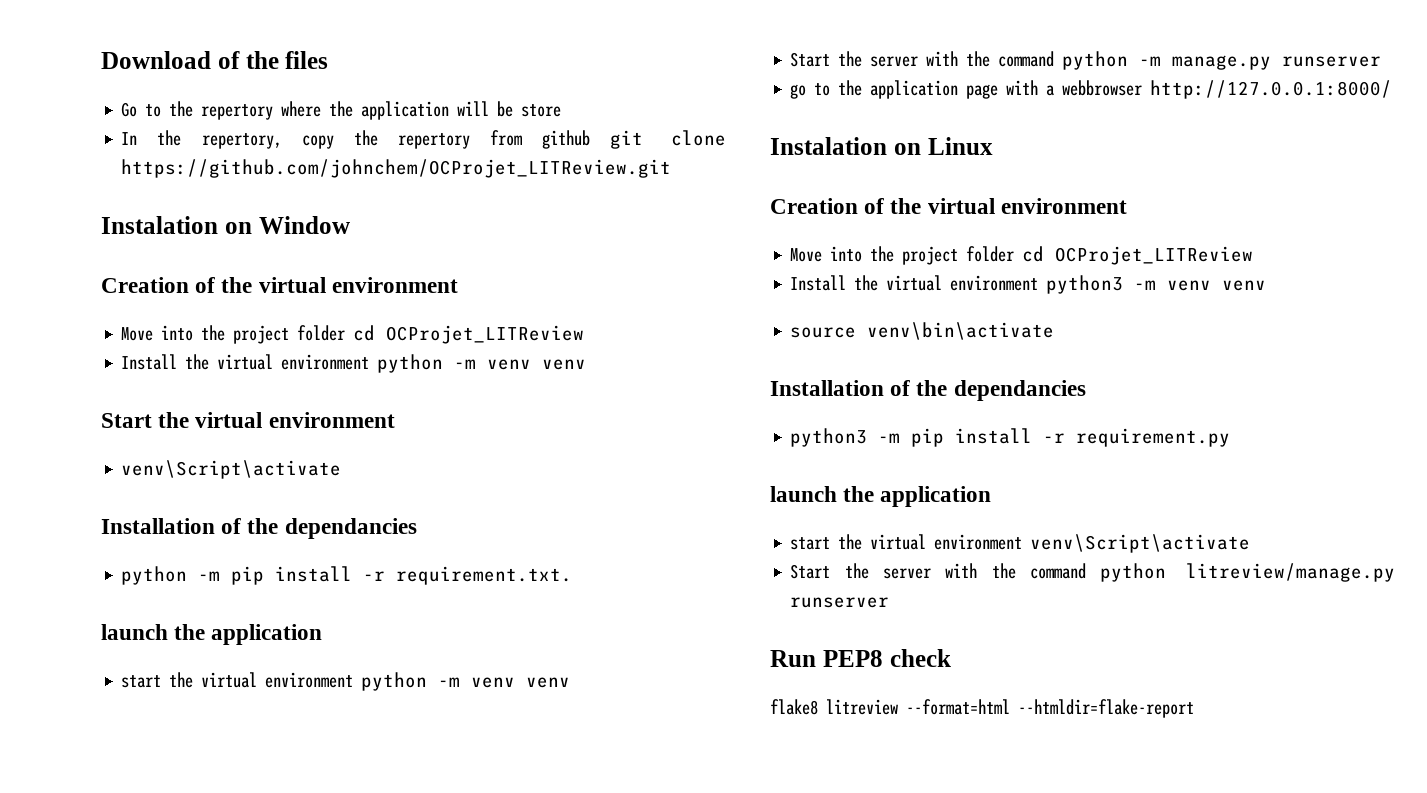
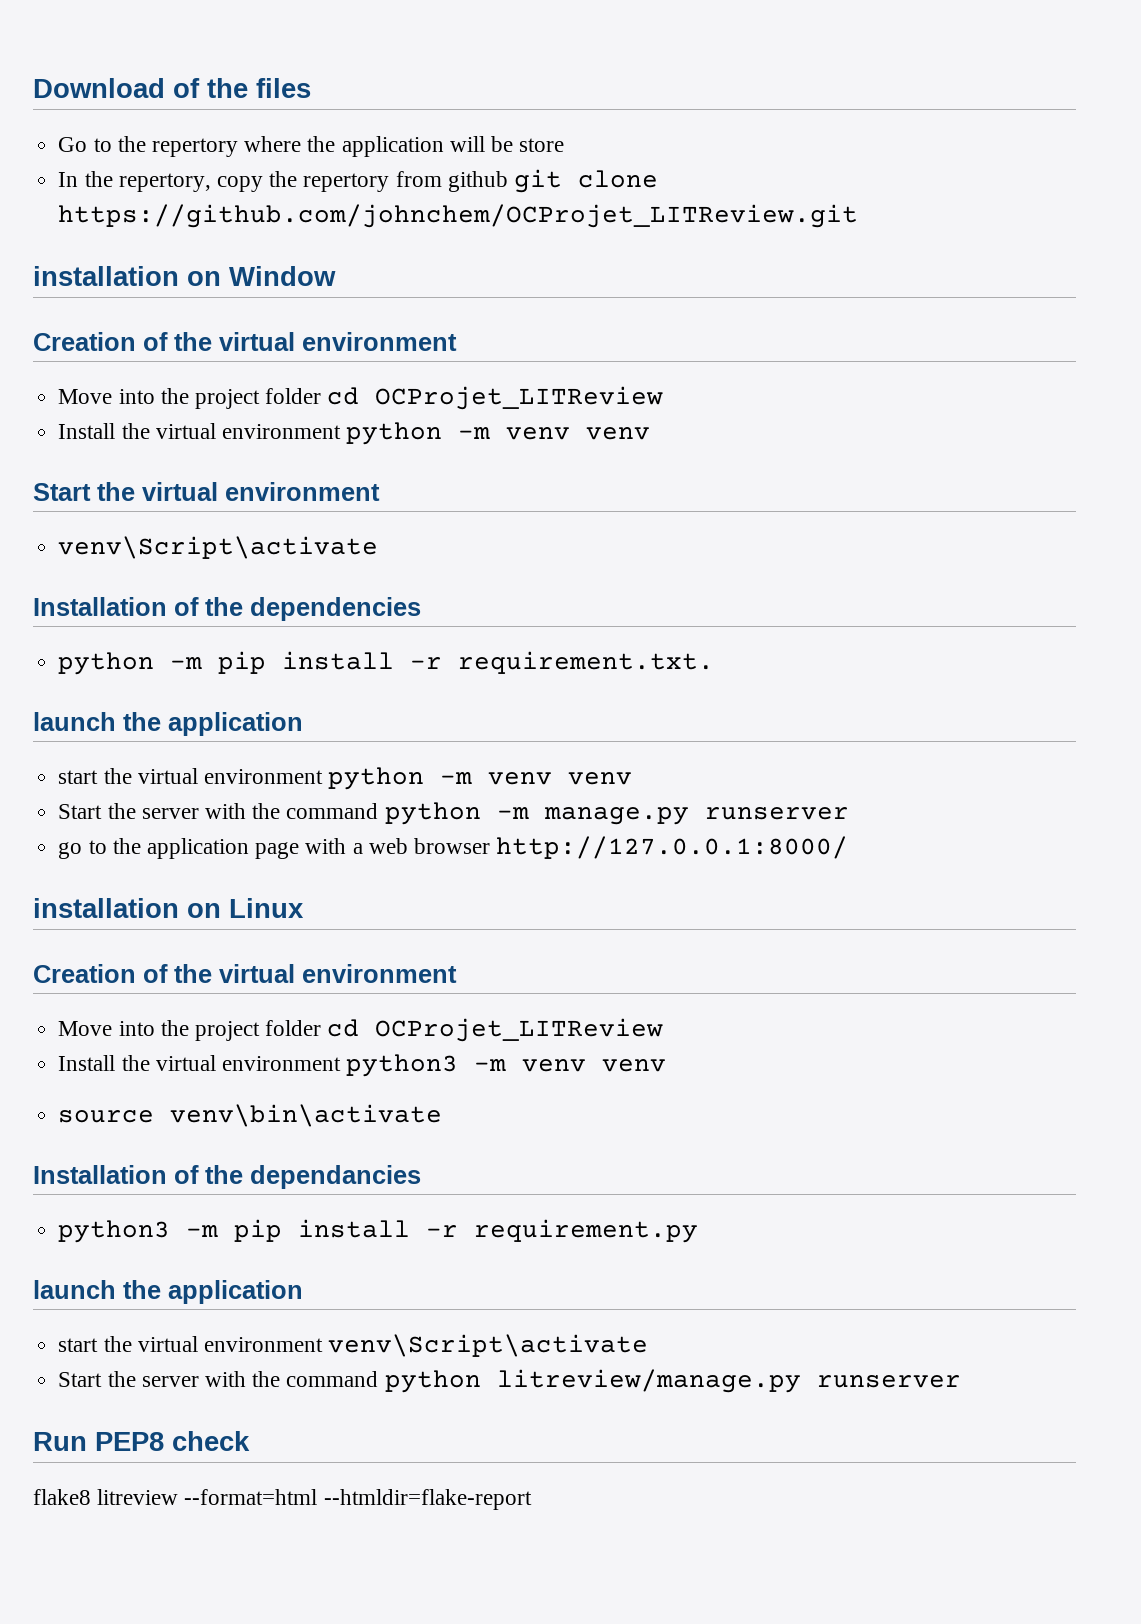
- Instalation on Window
+ installation on Window
  Start the virtual environment
  venv\Script\activate
- Installation of the dependancies
+ Installation of the dependencies
- go to the application page with a webbrowser http://127.0.0.1:8000/
+ go to the application page with a web browser http://127.0.0.1:8000/
- Instalation on Linux
+ installation on Linux

